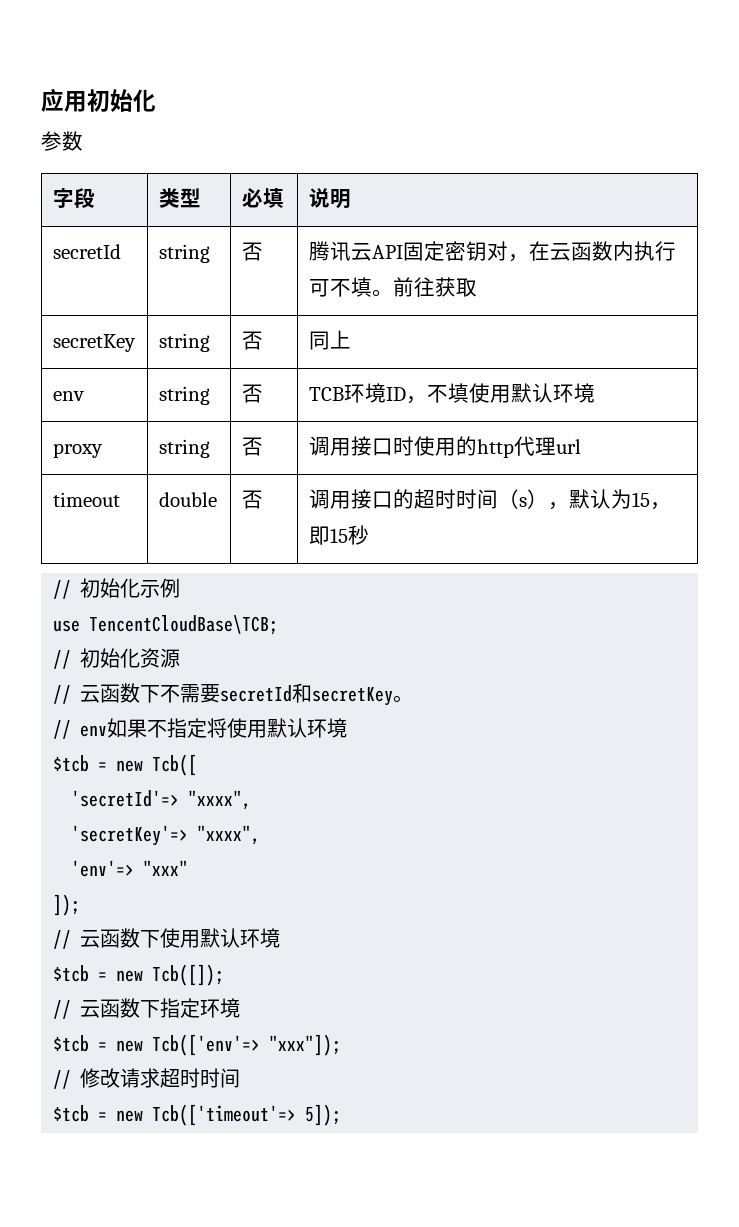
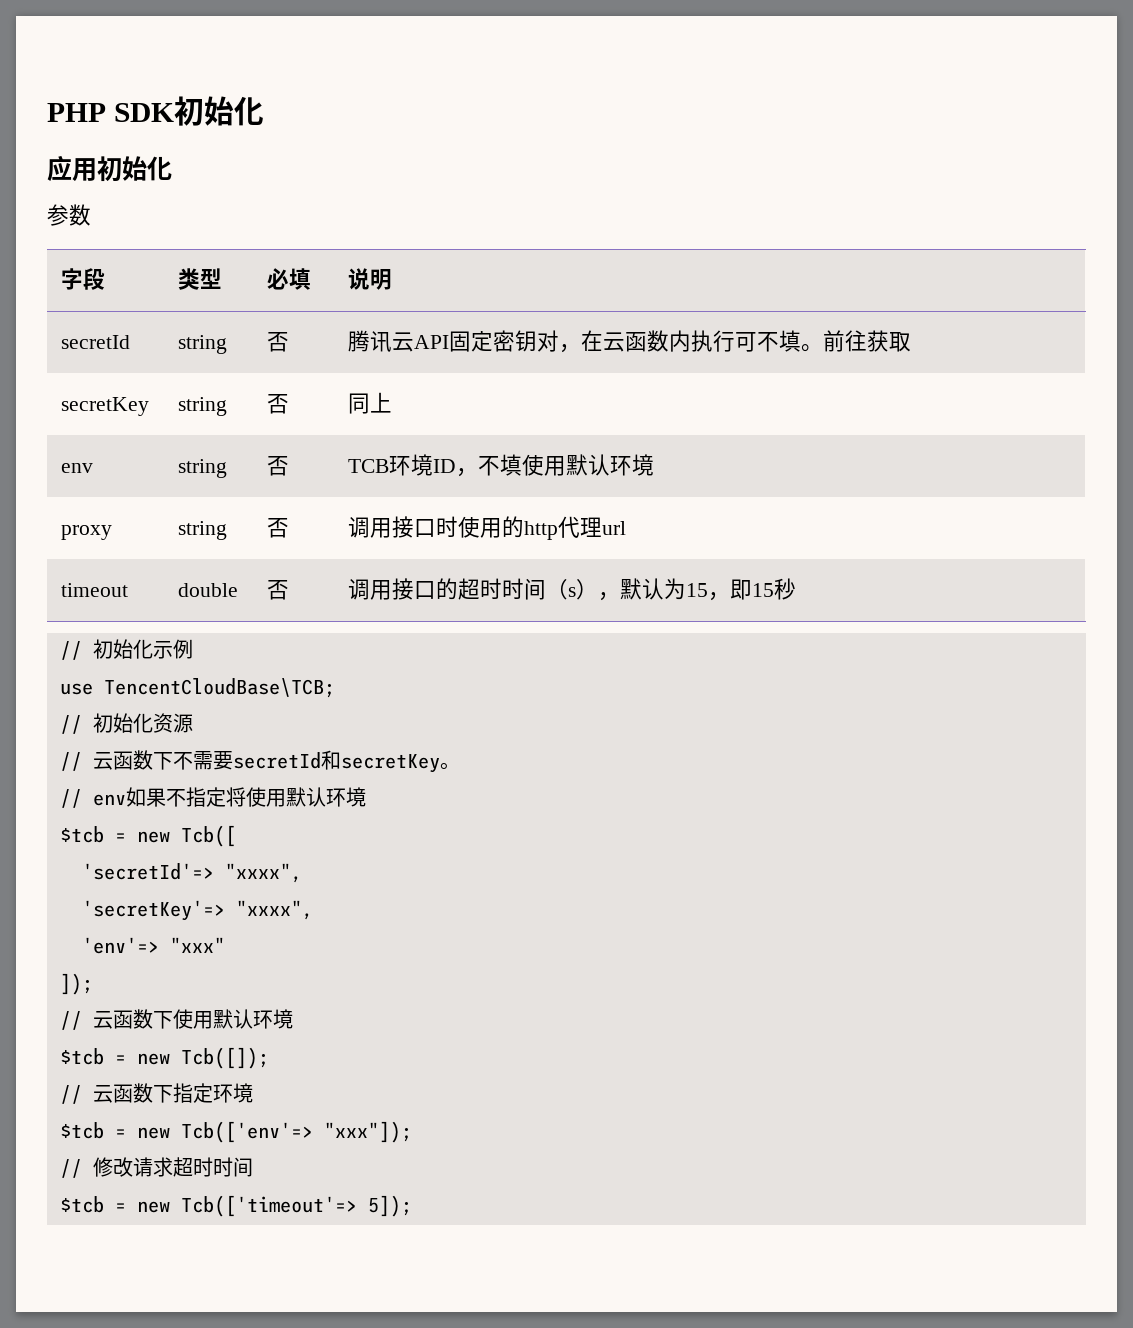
+ PHP SDK初始化

